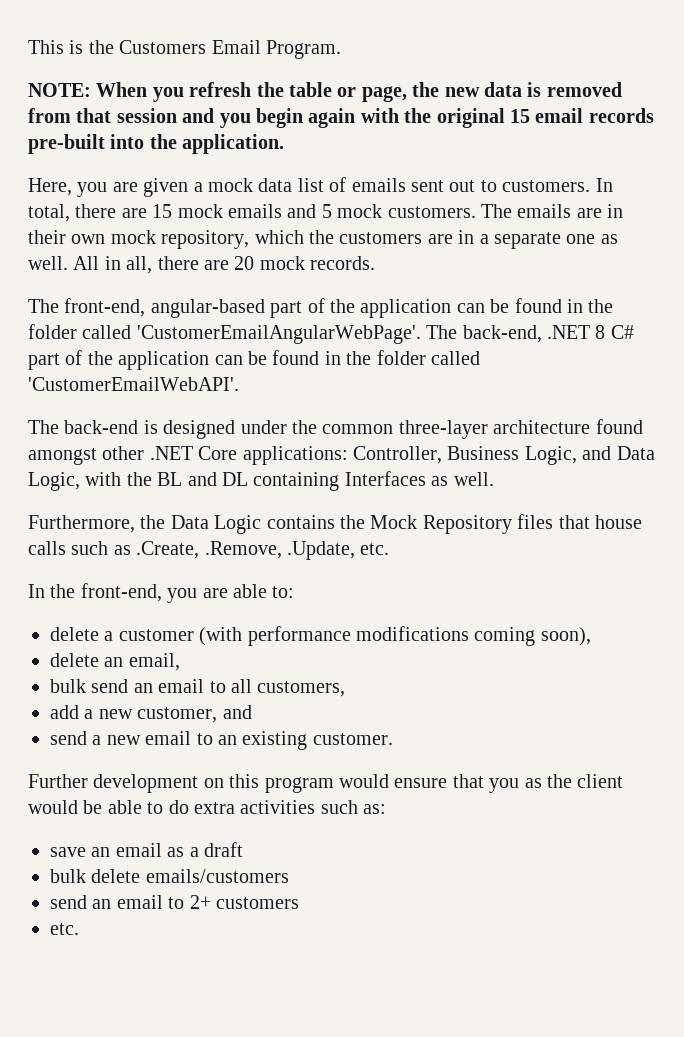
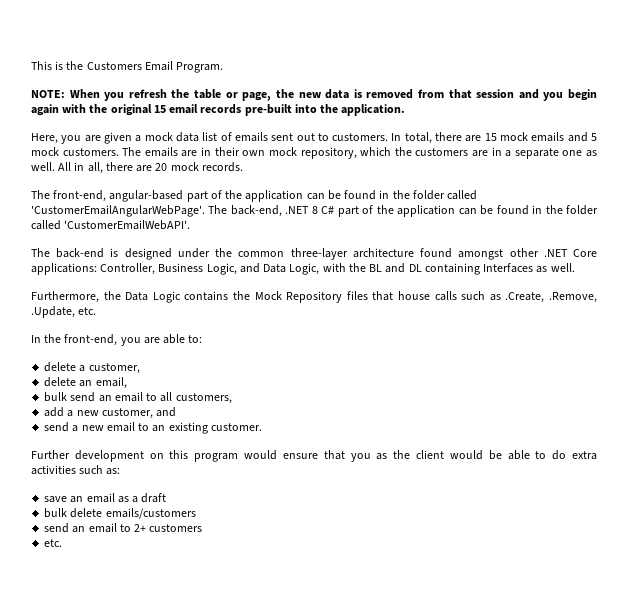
- delete a customer (with performance modifications coming soon),
+ delete a customer,

